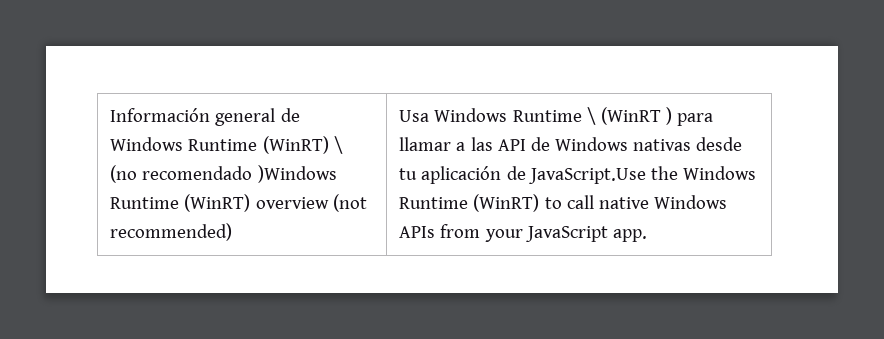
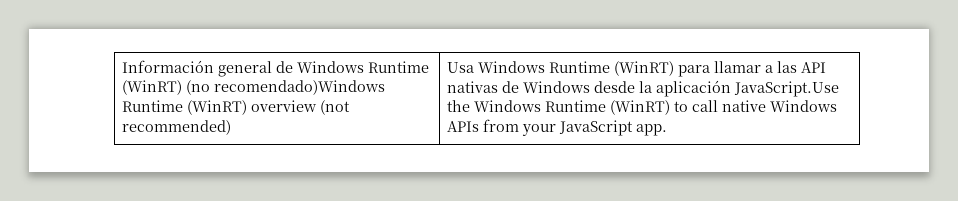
- Información general de Windows Runtime (WinRT) \ (no recomendado )Windows Runtime (WinRT) overview (not recommended)
+ Información general de Windows Runtime (WinRT) (no recomendado)Windows Runtime (WinRT) overview (not recommended)
- Usa Windows Runtime \ (WinRT ) para llamar a las API de Windows nativas desde tu aplicación de JavaScript.Use the Windows Runtime (WinRT) to call native Windows APIs from your JavaScript app.
+ Usa Windows Runtime (WinRT) para llamar a las API nativas de Windows desde la aplicación JavaScript.Use the Windows Runtime (WinRT) to call native Windows APIs from your JavaScript app.

